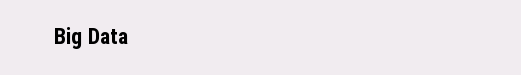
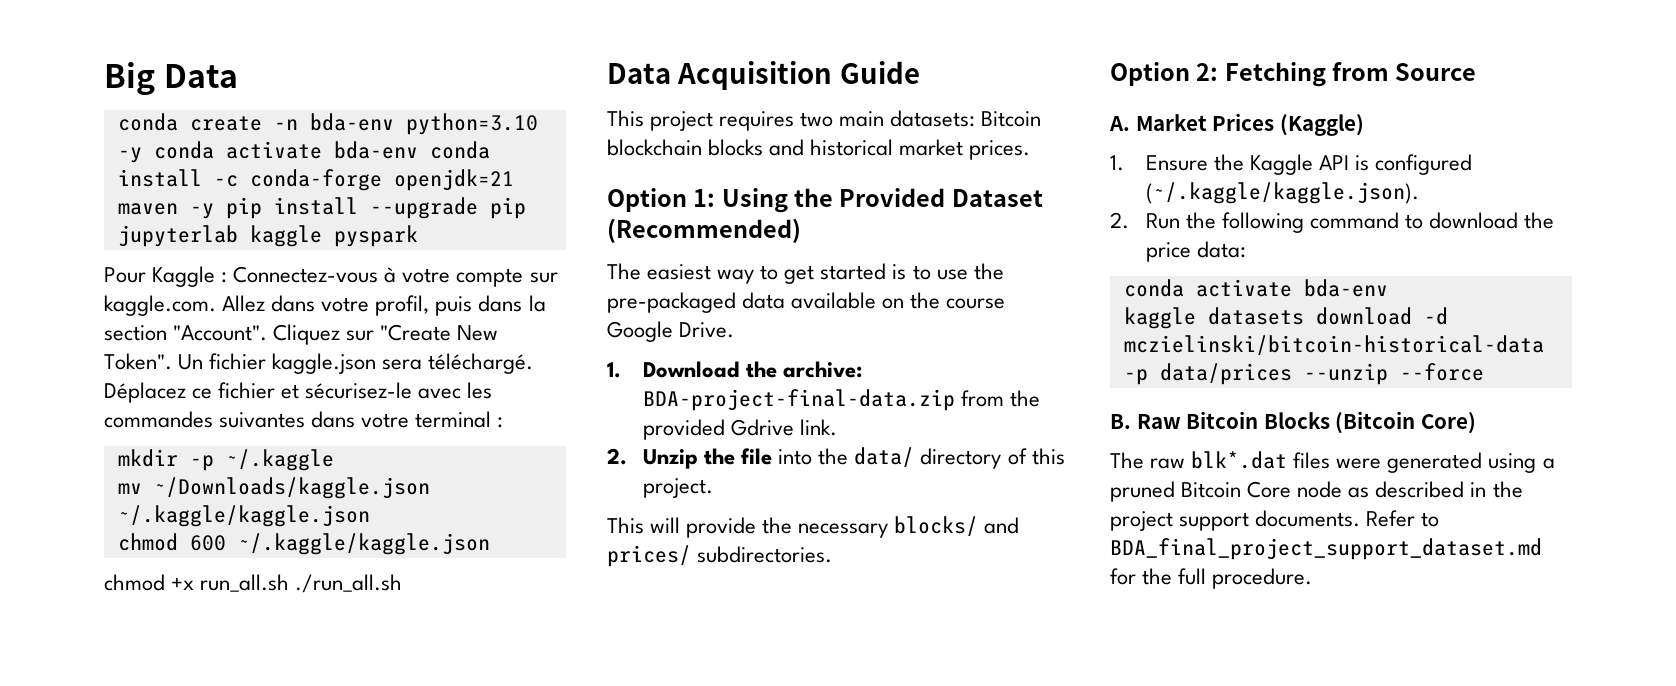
+ conda create -n bda-env python=3.10 -y conda activate bda-env conda install -c conda-forge openjdk=21 maven -y pip install --upgrade pip jupyterlab kaggle pyspark
+ Pour Kaggle : Connectez-vous à votre compte sur kaggle.com. Allez dans votre profil, puis dans la section "Account". Cliquez sur "Create New Token". Un fichier kaggle.json sera téléchargé. Déplacez ce fichier et sécurisez-le avec les commandes suivantes dans votre terminal :
+ mkdir -p ~/.kaggle
+ mv ~/Downloads/kaggle.json ~/.kaggle/kaggle.json
+ chmod 600 ~/.kaggle/kaggle.json
+ chmod +x run_all.sh ./run_all.sh
+ Data Acquisition Guide
+ This project requires two main datasets: Bitcoin blockchain blocks and historical market prices.
+ Option 1: Using the Provided Dataset (Recommended)
+ The easiest way to get started is to use the pre-packaged data available on the course Google Drive.
+ 1. Download the archive: BDA-project-final-data.zip from the provided Gdrive link.
+ 2. Unzip the file into the data/ directory of this project.
+ This will provide the necessary blocks/ and prices/ subdirectories.
+ Option 2: Fetching from Source
+ A. Market Prices (Kaggle)
+ 1. Ensure the Kaggle API is configured (~/.kaggle/kaggle.json).
+ 2. Run the following command to download the price data:
+ conda activate bda-env
+ kaggle datasets download -d mczielinski/bitcoin-historical-data -p data/prices --unzip --force
+ B. Raw Bitcoin Blocks (Bitcoin Core)
+ The raw blk*.dat files were generated using a pruned Bitcoin Core node as described in the project support documents. Refer to BDA_final_project_support_dataset.md for the full procedure.

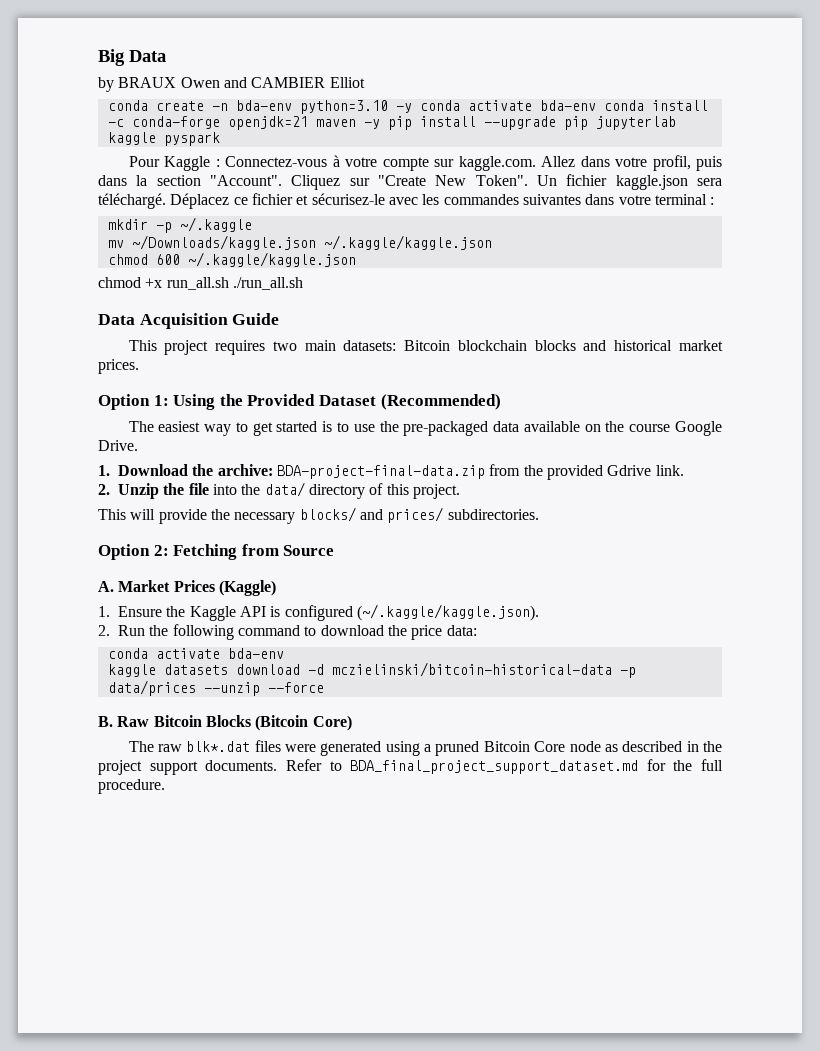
+ by BRAUX Owen and CAMBIER Elliot

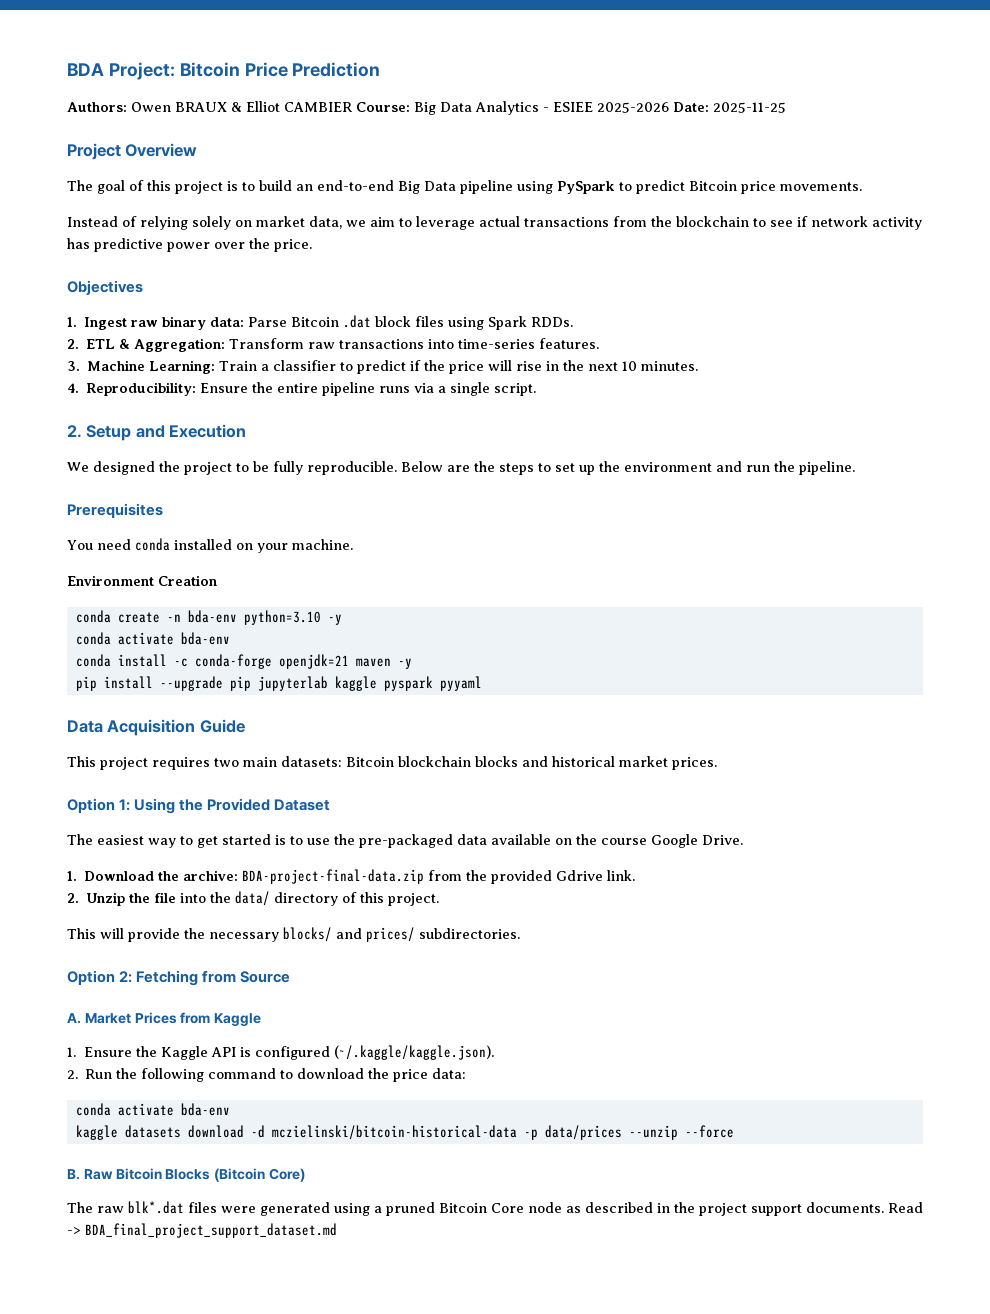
- Big Data
- by BRAUX Owen and CAMBIER Elliot
+ BDA Project: Bitcoin Price Prediction
+ Authors: Owen BRAUX & Elliot CAMBIER Course: Big Data Analytics - ESIEE 2025-2026 Date: 2025-11-25
+ Project Overview
+ The goal of this project is to build an end-to-end Big Data pipeline using PySpark to predict Bitcoin price movements.
+ Instead of relying solely on market data, we aim to leverage actual transactions from the blockchain to see if network activity has predictive power over the price.
+ Objectives
+ 1. Ingest raw binary data: Parse Bitcoin .dat block files using Spark RDDs.
+ 2. ETL & Aggregation: Transform raw transactions into time-series features.
+ 3. Machine Learning: Train a classifier to predict if the price will rise in the next 10 minutes.
+ 4. Reproducibility: Ensure the entire pipeline runs via a single script.
+ 2. Setup and Execution
+ We designed the project to be fully reproducible. Below are the steps to set up the environment and run the pipeline.
+ Prerequisites
+ You need conda installed on your machine.
+ Environment Creation
- conda create -n bda-env python=3.10 -y conda activate bda-env conda install -c conda-forge openjdk=21 maven -y pip install --upgrade pip jupyterlab kaggle pyspark
- Pour Kaggle : Connectez-vous à votre compte sur kaggle.com. Allez dans votre profil, puis dans la section "Account". Cliquez sur "Create New Token". Un fichier kaggle.json sera téléchargé. Déplacez ce fichier et sécurisez-le avec les commandes suivantes dans votre terminal :
- mkdir -p ~/.kaggle
- mv ~/Downloads/kaggle.json ~/.kaggle/kaggle.json
- chmod 600 ~/.kaggle/kaggle.json
- chmod +x run_all.sh ./run_all.sh
+ conda create -n bda-env python=3.10 -y
+ conda activate bda-env
+ conda install -c conda-forge openjdk=21 maven -y
+ pip install --upgrade pip jupyterlab kaggle pyspark pyyaml
- Option 1: Using the Provided Dataset (Recommended)
+ Option 1: Using the Provided Dataset
- A. Market Prices (Kaggle)
+ A. Market Prices from Kaggle
- Refer to BDA_final_project_support_dataset.md for the full procedure.
+ Read -> BDA_final_project_support_dataset.md

